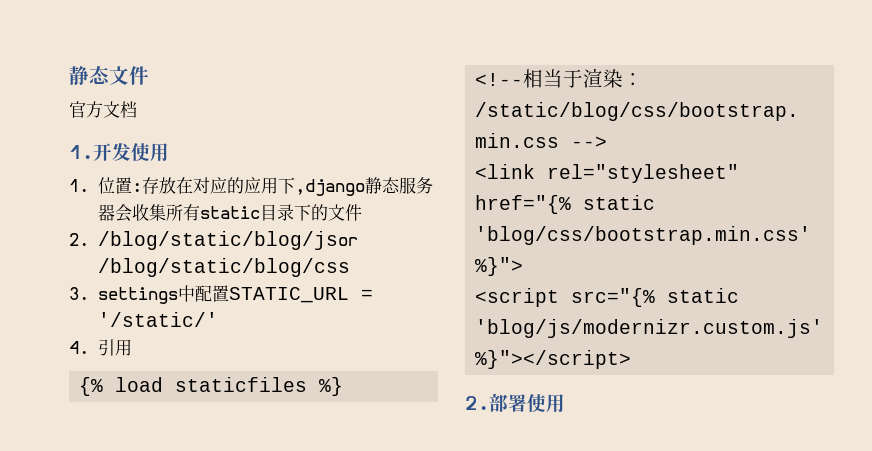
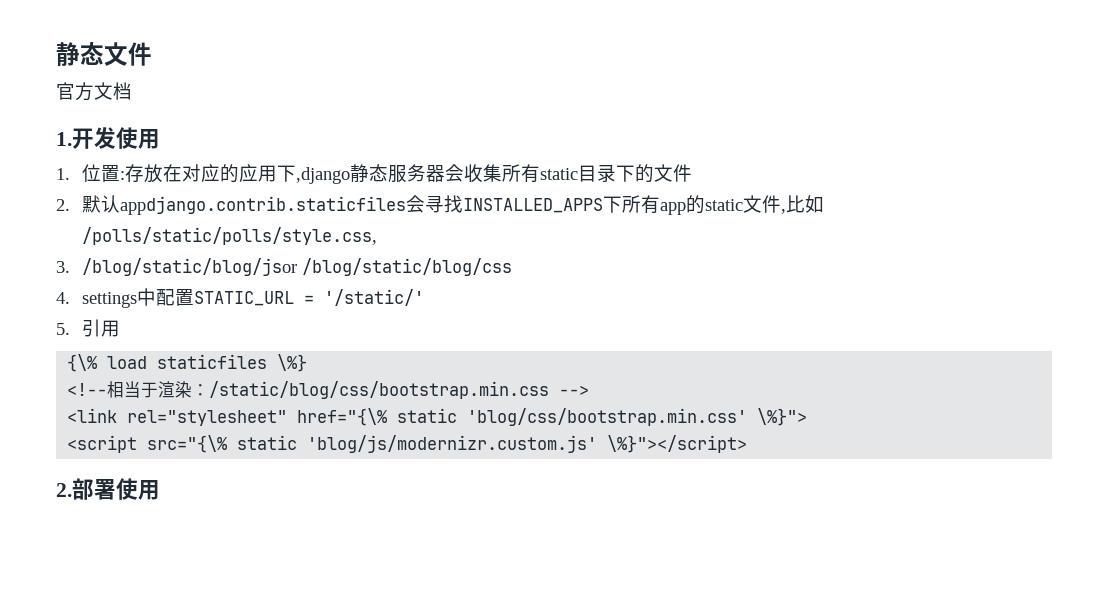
- 2. /blog/static/blog/jsor /blog/static/blog/css
+ 2.默认appdjango.contrib.staticfiles会寻找INSTALLED_APPS下所有app的static文件,比如/polls/static/polls/style.css,
+ 3. /blog/static/blog/jsor /blog/static/blog/css
- 3. settings中配置STATIC_URL = '/static/'
+ 4. settings中配置STATIC_URL = '/static/'
- 4.引用
+ 5.引用
- {% load staticfiles %}
+ {\% load staticfiles \%}
- <link rel="stylesheet" href="{% static 'blog/css/bootstrap.min.css' %}">
+ <link rel="stylesheet" href="{\% static 'blog/css/bootstrap.min.css' \%}">
- <script src="{% static 'blog/js/modernizr.custom.js' %}"></script>
+ <script src="{\% static 'blog/js/modernizr.custom.js' \%}"></script>

